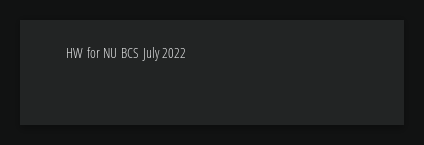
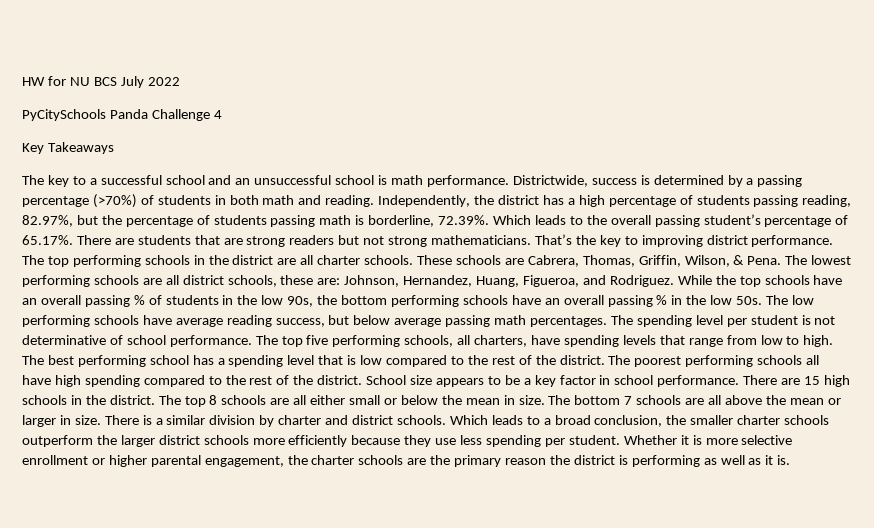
+ PyCitySchools Panda Challenge 4
+ Key Takeaways
+ The key to a successful school and an unsuccessful school is math performance. Districtwide, success is determined by a passing percentage (>70%) of students in both math and reading. Independently, the district has a high percentage of students passing reading, 82.97%, but the percentage of students passing math is borderline, 72.39%. Which leads to the overall passing student’s percentage of 65.17%. There are students that are strong readers but not strong mathematicians. That’s the key to improving district performance. The top performing schools in the district are all charter schools. These schools are Cabrera, Thomas, Griffin, Wilson, & Pena. The lowest performing schools are all district schools, these are: Johnson, Hernandez, Huang, Figueroa, and Rodriguez. While the top schools have an overall passing % of students in the low 90s, the bottom performing schools have an overall passing % in the low 50s. The low performing schools have average reading success, but below average passing math percentages. The spending level per student is not determinative of school performance. The top five performing schools, all charters, have spending levels that range from low to high. The best performing school has a spending level that is low compared to the rest of the district. The poorest performing schools all have high spending compared to the rest of the district. School size appears to be a key factor in school performance. There are 15 high schools in the district. The top 8 schools are all either small or below the mean in size. The bottom 7 schools are all above the mean or larger in size. There is a similar division by charter and district schools. Which leads to a broad conclusion, the smaller charter schools outperform the larger district schools more efficiently because they use less spending per student. Whether it is more selective enrollment or higher parental engagement, the charter schools are the primary reason the district is performing as well as it is.

